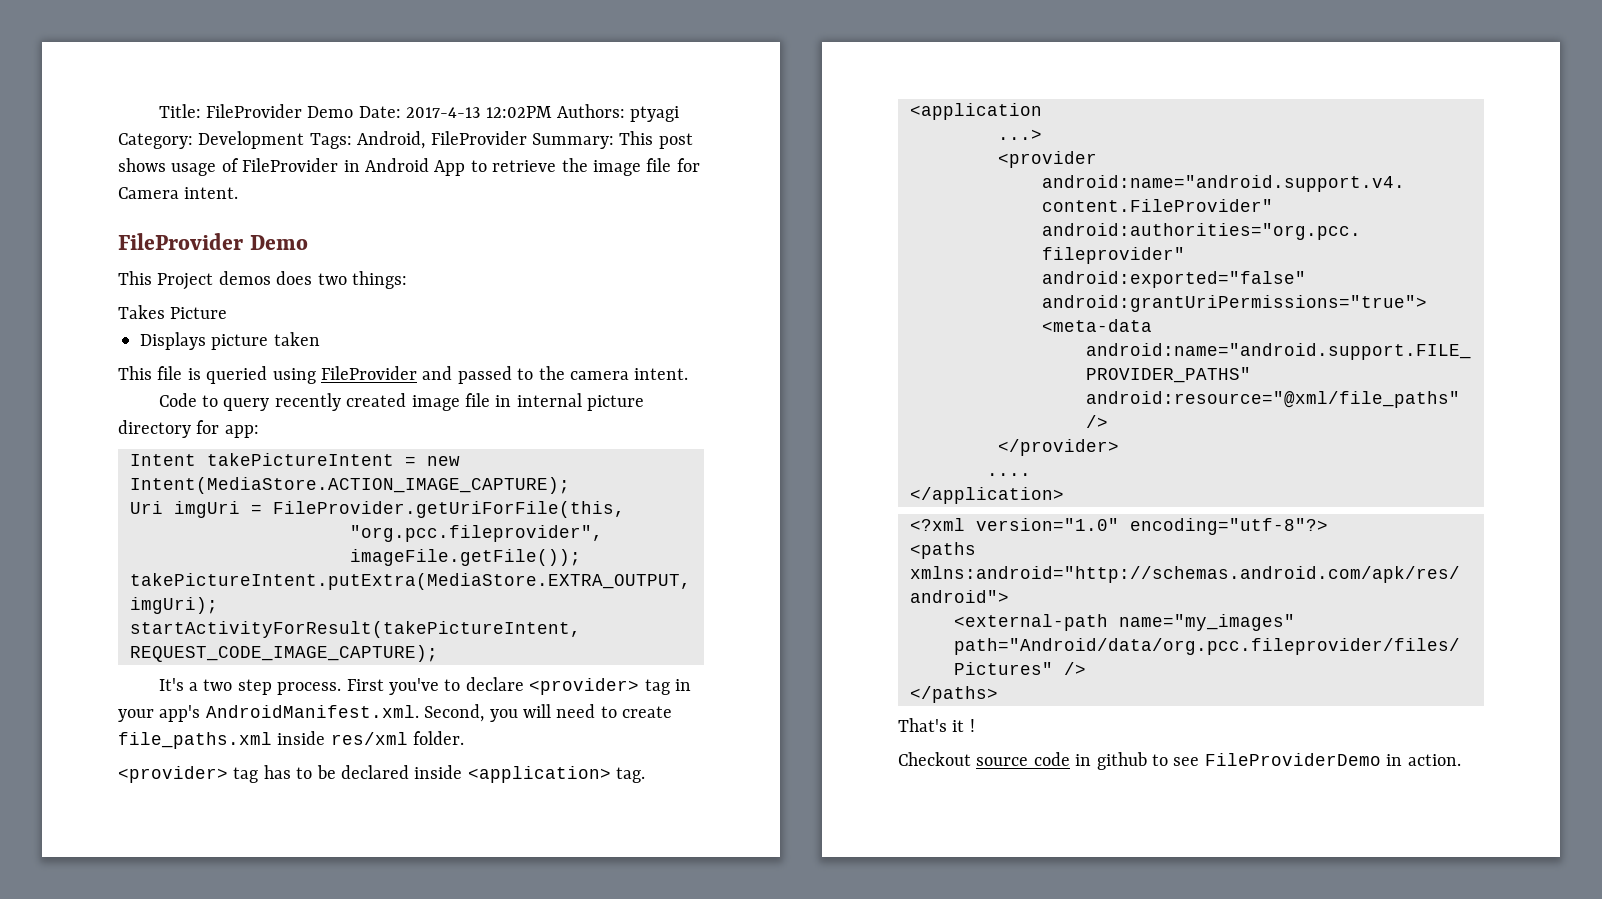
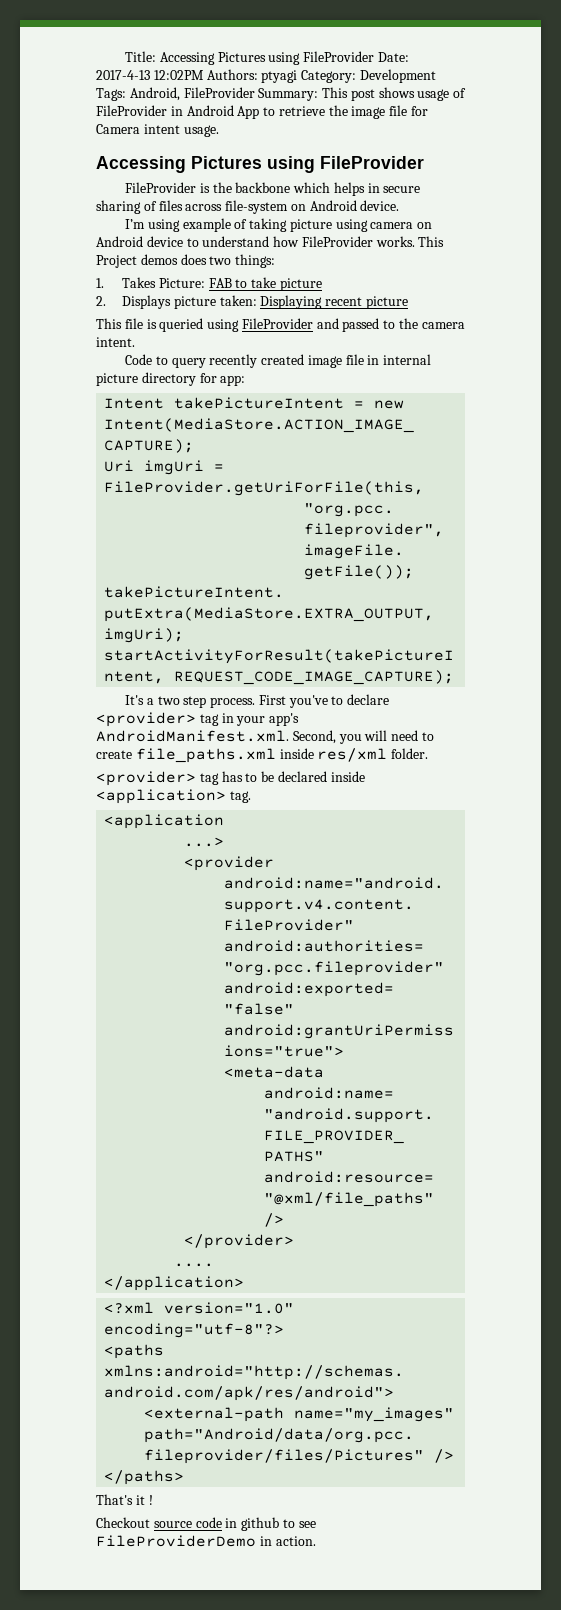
- Title: FileProvider Demo Date: 2017-4-13 12:02PM Authors: ptyagi Category: Development Tags: Android, FileProvider Summary: This post shows usage of FileProvider in Android App to retrieve the image file for Camera intent.
- FileProvider Demo
- This Project demos does two things:
+ Title: Accessing Pictures using FileProvider Date: 2017-4-13 12:02PM Authors: ptyagi Category: Development Tags: Android, FileProvider Summary: This post shows usage of FileProvider in Android App to retrieve the image file for Camera intent usage.
+ Accessing Pictures using FileProvider
+ FileProvider is the backbone which helps in secure sharing of files across file-system on Android device.
+ I’m using example of taking picture using camera on Android device to understand how FileProvider works. This Project demos does two things:
- Takes Picture
- Displays picture taken
+ 1. Takes Picture: FAB to take picture
+ 2. Displays picture taken: Displaying recent picture

